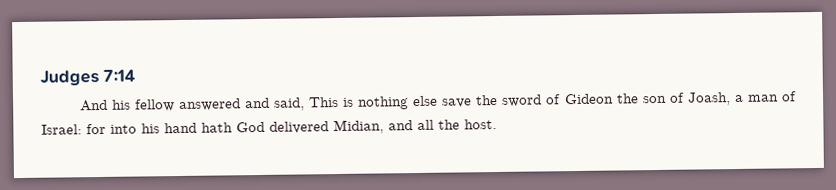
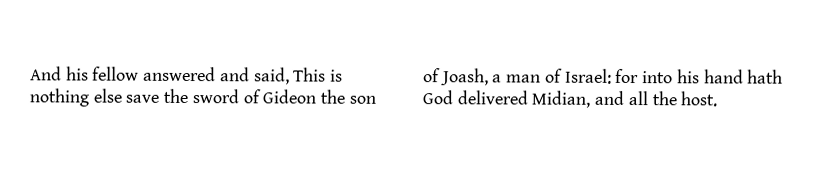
- Judges 7:14

